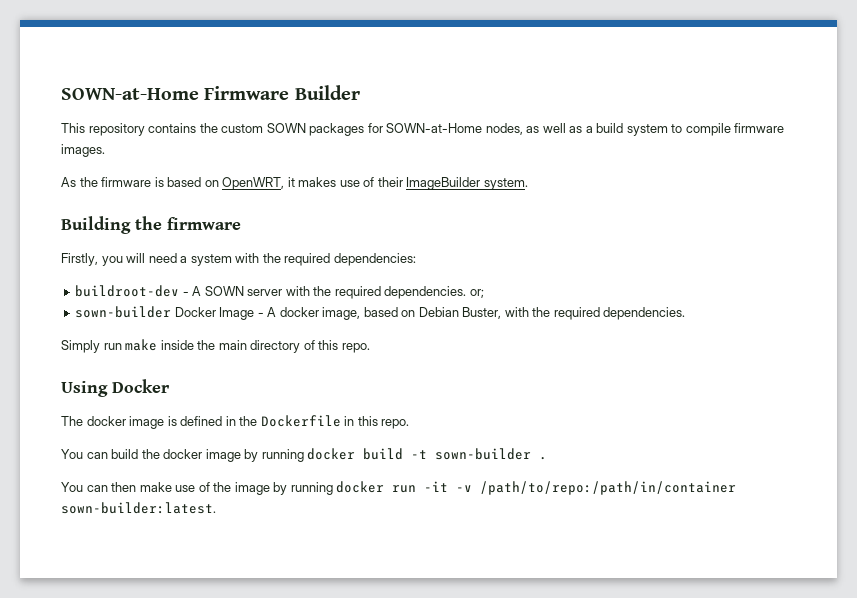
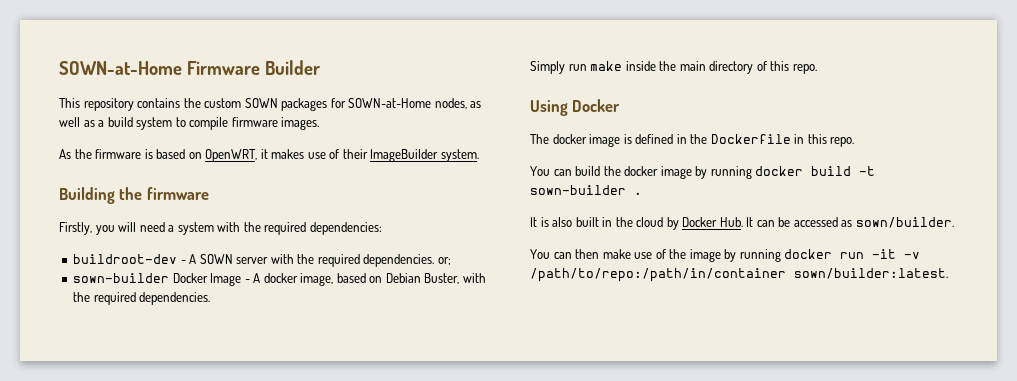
+ It is also built in the cloud by Docker Hub. It can be accessed as sown/builder.
- You can then make use of the image by running docker run -it -v /path/to/repo:/path/in/container sown-builder:latest.
+ You can then make use of the image by running docker run -it -v /path/to/repo:/path/in/container sown/builder:latest.

